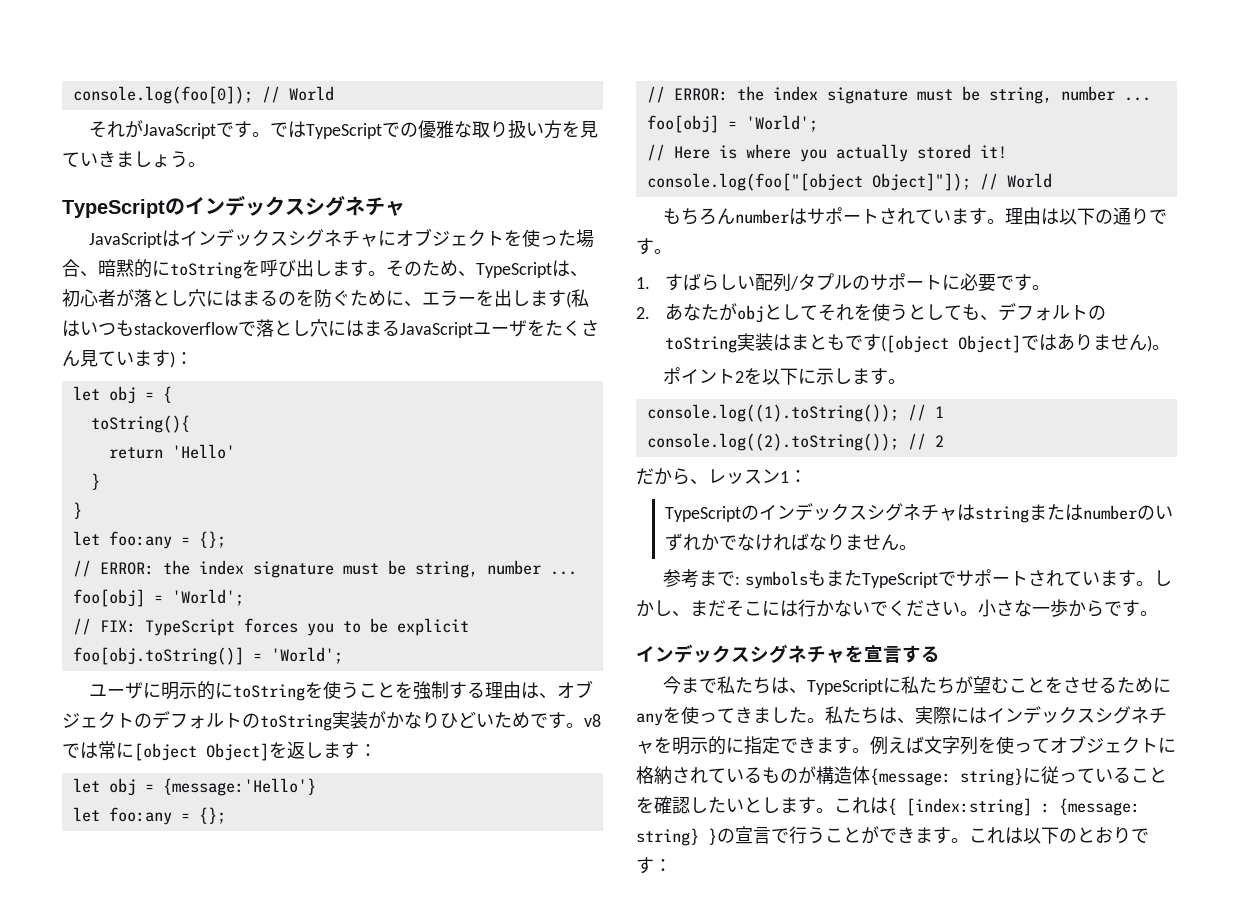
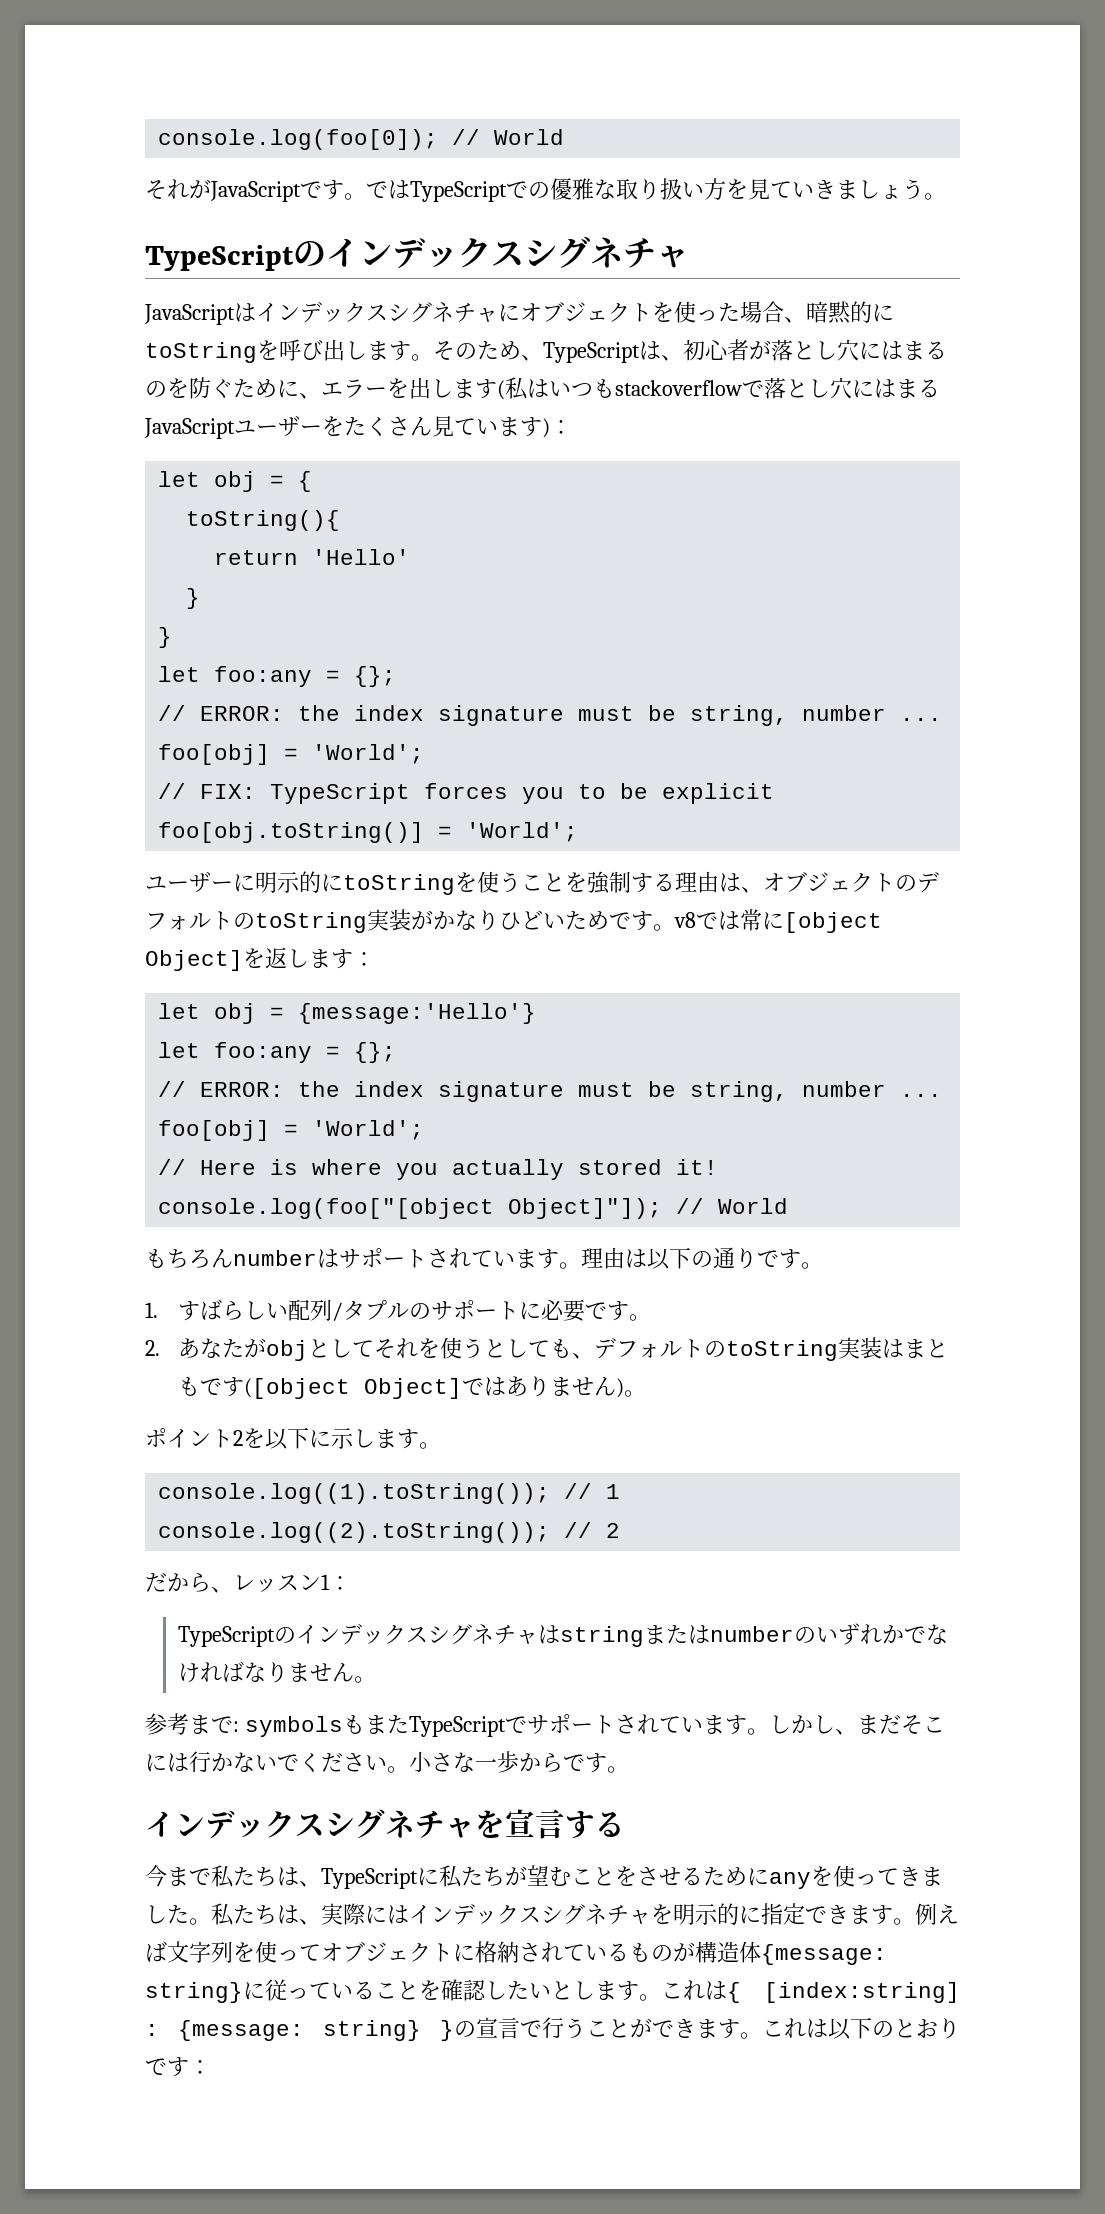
- そのため、TypeScriptは、初心者が落とし穴にはまるのを防ぐために、エラーを出します(私はいつもstackoverflowで落とし穴にはまるJavaScriptユーザをたくさん見ています)：
+ そのため、TypeScriptは、初心者が落とし穴にはまるのを防ぐために、エラーを出します(私はいつもstackoverflowで落とし穴にはまるJavaScriptユーザーをたくさん見ています)：
- ユーザに明示的にtoStringを使うことを強制する理由は、オブジェクトのデフォルトのtoString実装がかなりひどいためです。v8では常に[object Object]を返します：
+ ユーザーに明示的にtoStringを使うことを強制する理由は、オブジェクトのデフォルトのtoString実装がかなりひどいためです。v8では常に[object Object]を返します：

